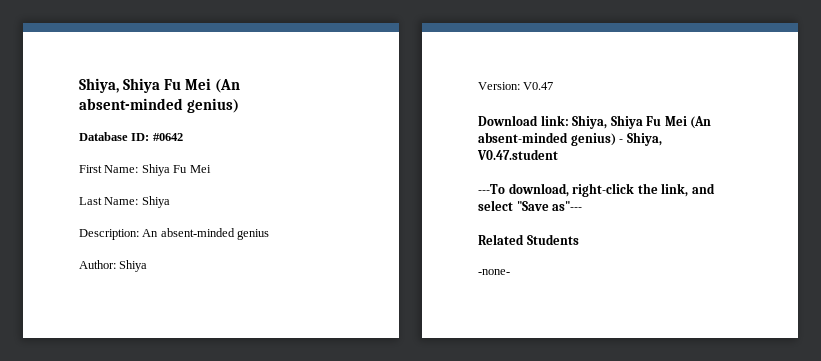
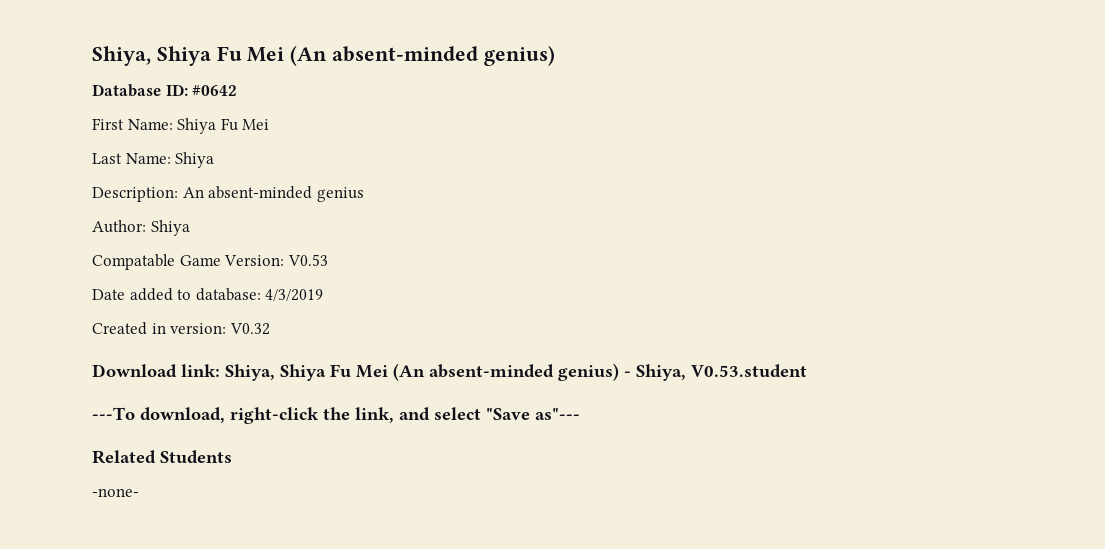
- Version: V0.47
+ Compatable Game Version: V0.53
+ Date added to database: 4/3/2019
+ Created in version: V0.32
- Download link: Shiya, Shiya Fu Mei (An absent-minded genius) - Shiya, V0.47.student
+ Download link: Shiya, Shiya Fu Mei (An absent-minded genius) - Shiya, V0.53.student

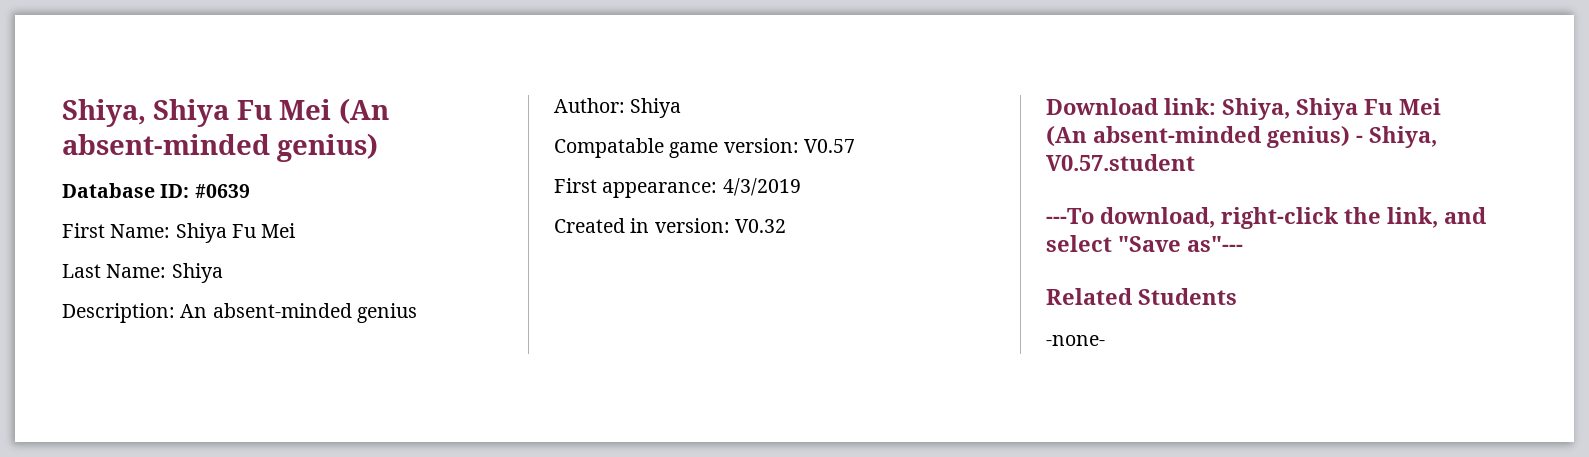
- Database ID: #0642
+ Database ID: #0639
- Compatable Game Version: V0.53
- Date added to database: 4/3/2019
+ Compatable game version: V0.57
+ First appearance: 4/3/2019
- Download link: Shiya, Shiya Fu Mei (An absent-minded genius) - Shiya, V0.53.student
+ Download link: Shiya, Shiya Fu Mei (An absent-minded genius) - Shiya, V0.57.student

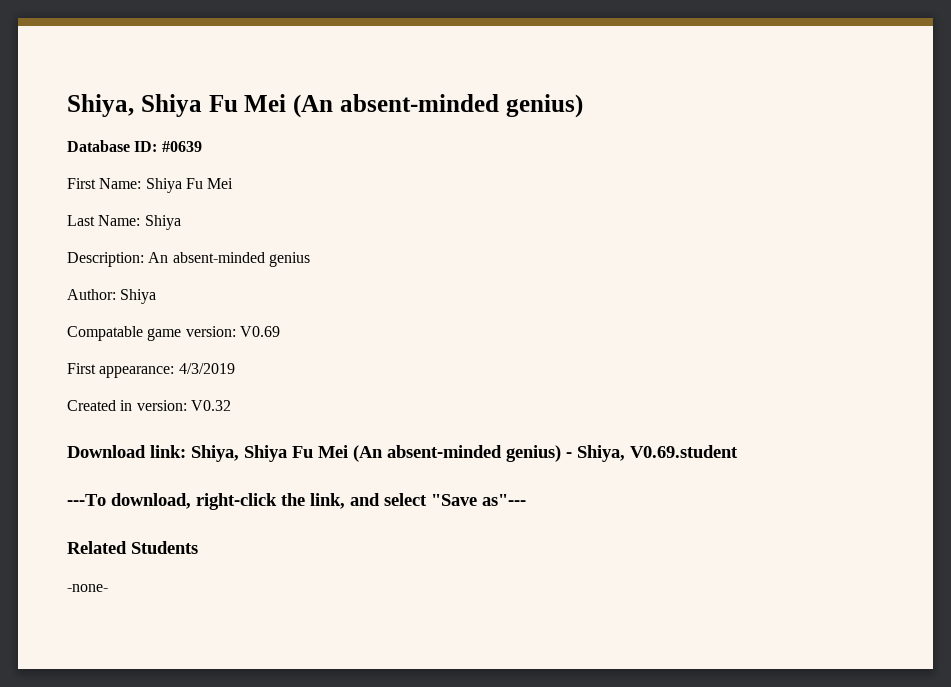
- Compatable game version: V0.57
+ Compatable game version: V0.69
- Download link: Shiya, Shiya Fu Mei (An absent-minded genius) - Shiya, V0.57.student
+ Download link: Shiya, Shiya Fu Mei (An absent-minded genius) - Shiya, V0.69.student

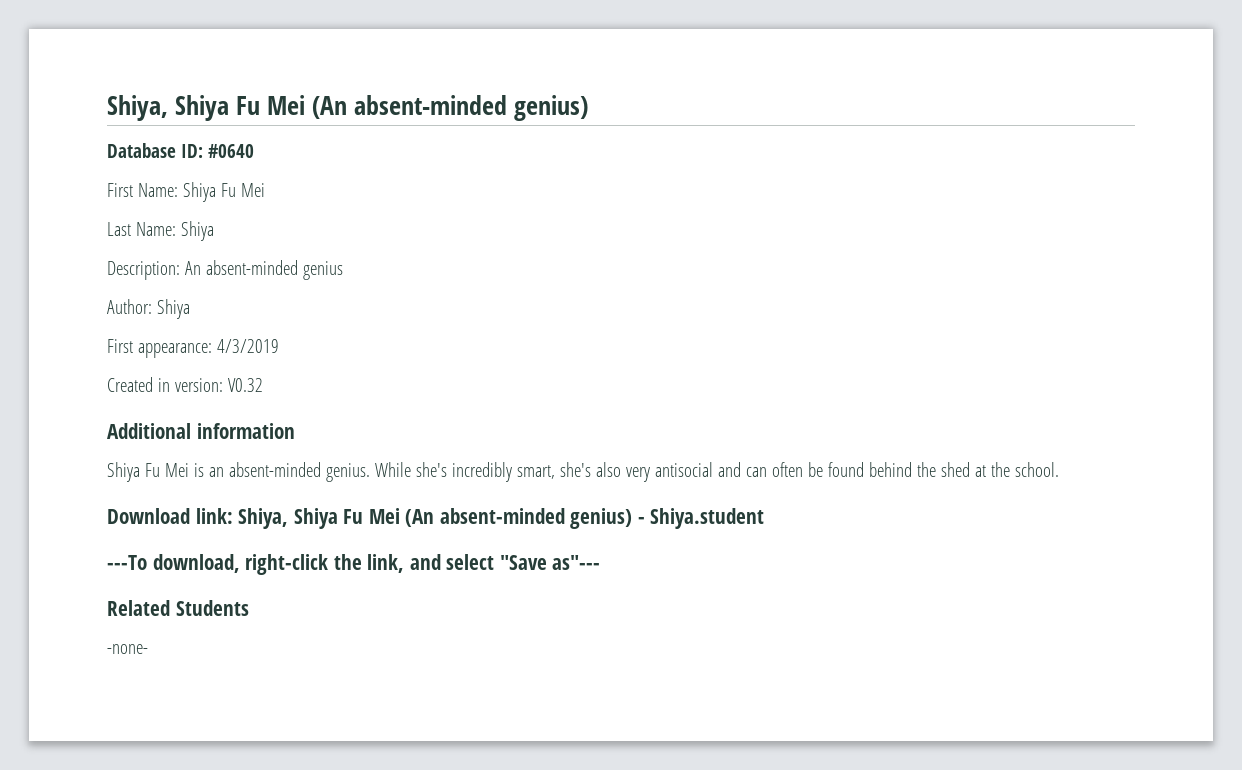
- Database ID: #0639
+ Database ID: #0640
- Compatable game version: V0.69
+ Additional information
+ Shiya Fu Mei is an absent-minded genius. While she's incredibly smart, she's also very antisocial and can often be found behind the shed at the school.
- Download link: Shiya, Shiya Fu Mei (An absent-minded genius) - Shiya, V0.69.student
+ Download link: Shiya, Shiya Fu Mei (An absent-minded genius) - Shiya.student

